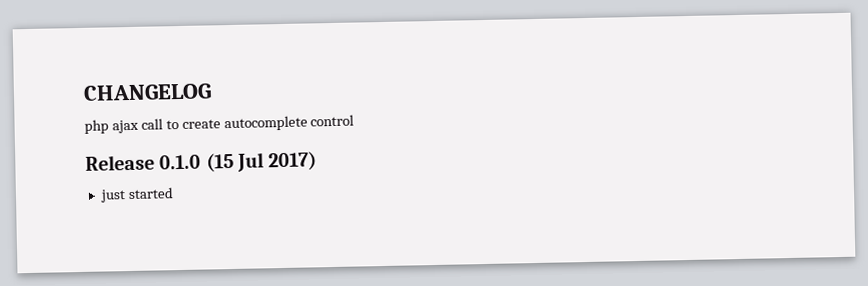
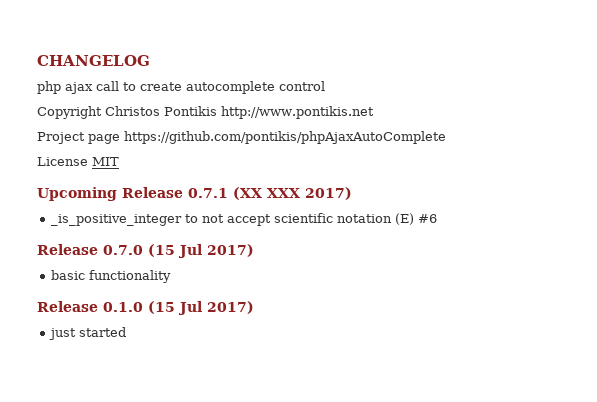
+ Copyright Christos Pontikis http://www.pontikis.net
+ Project page https://github.com/pontikis/phpAjaxAutoComplete
+ License MIT
+ Upcoming Release 0.7.1 (XX XXX 2017)
+ _is_positive_integer to not accept scientific notation (E) #6
+ Release 0.7.0 (15 Jul 2017)
+ basic functionality

